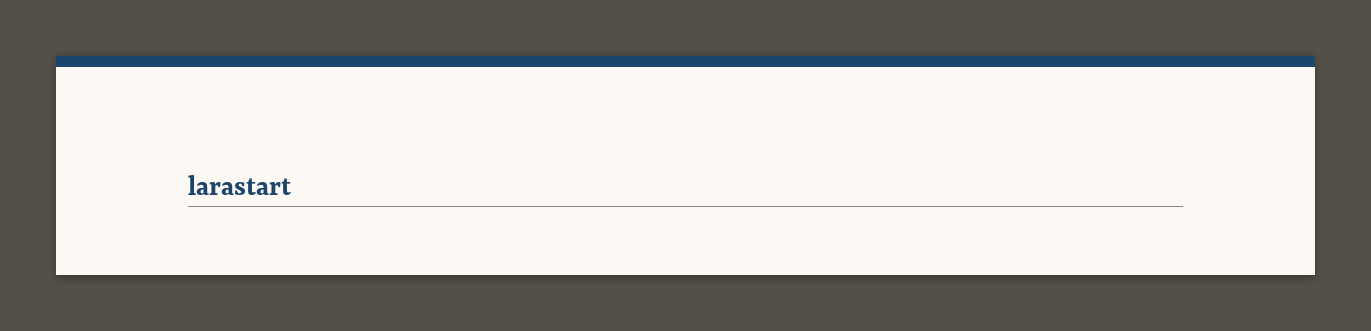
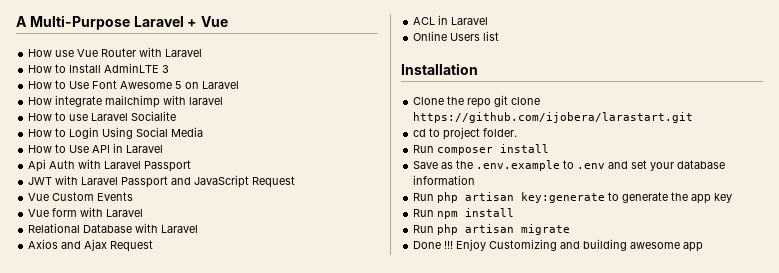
- larastart
+ A Multi-Purpose Laravel + Vue
+ How use Vue Router with Laravel
+ How to Install AdminLTE 3
+ How to Use Font Awesome 5 on Laravel
+ How integrate mailchimp with laravel
+ How to use Laravel Socialite
+ How to Login Using Social Media
+ How to Use API in Laravel
+ Api Auth with Laravel Passport
+ JWT with Laravel Passport and JavaScript Request
+ Vue Custom Events
+ Vue form with Laravel
+ Relational Database with Laravel
+ Axios and Ajax Request
+ ACL in Laravel
+ Online Users list
+ Installation
+ Clone the repo git clone https://github.com/ijobera/larastart.git
+ cd to project folder.
+ Run composer install
+ Save as the .env.example to .env and set your database information
+ Run php artisan key:generate to generate the app key
+ Run npm install
+ Run php artisan migrate
+ Done !!! Enjoy Customizing and building awesome app

